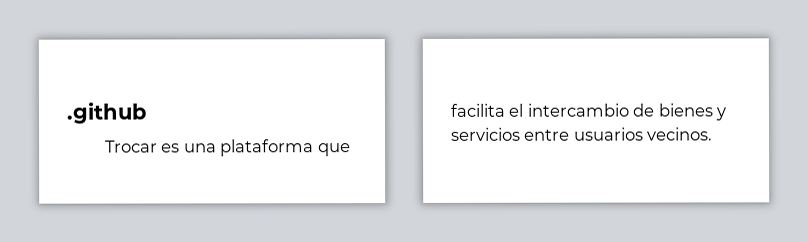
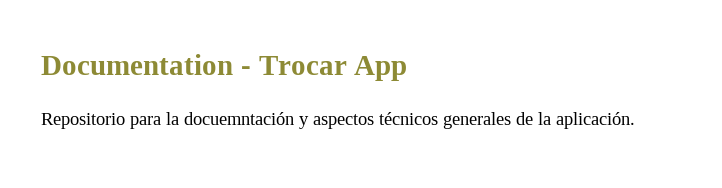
- .github
- Trocar es una plataforma que facilita el intercambio de bienes y servicios entre usuarios vecinos.
+ Documentation - Trocar App
+ Repositorio para la docuemntación y aspectos técnicos generales de la aplicación.

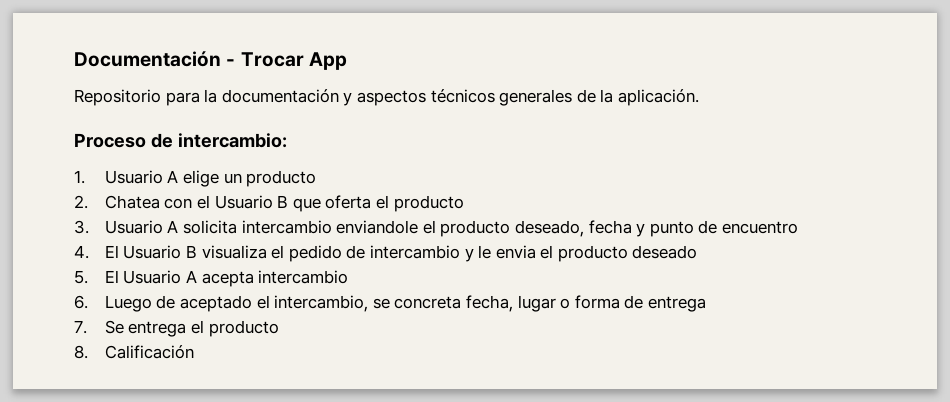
- Documentation - Trocar App
+ Documentación - Trocar App
- Repositorio para la docuemntación y aspectos técnicos generales de la aplicación.
+ Repositorio para la documentación y aspectos técnicos generales de la aplicación.
+ Proceso de intercambio:
+ 1. Usuario A elige un producto
+ 2. Chatea con el Usuario B que oferta el producto
+ 3. Usuario A solicita intercambio enviandole el producto deseado, fecha y punto de encuentro
+ 4. El Usuario B visualiza el pedido de intercambio y le envia el producto deseado
+ 5. El Usuario A acepta intercambio
+ 6. Luego de aceptado el intercambio, se concreta fecha, lugar o forma de entrega
+ 7. Se entrega el producto
+ 8. Calificación

